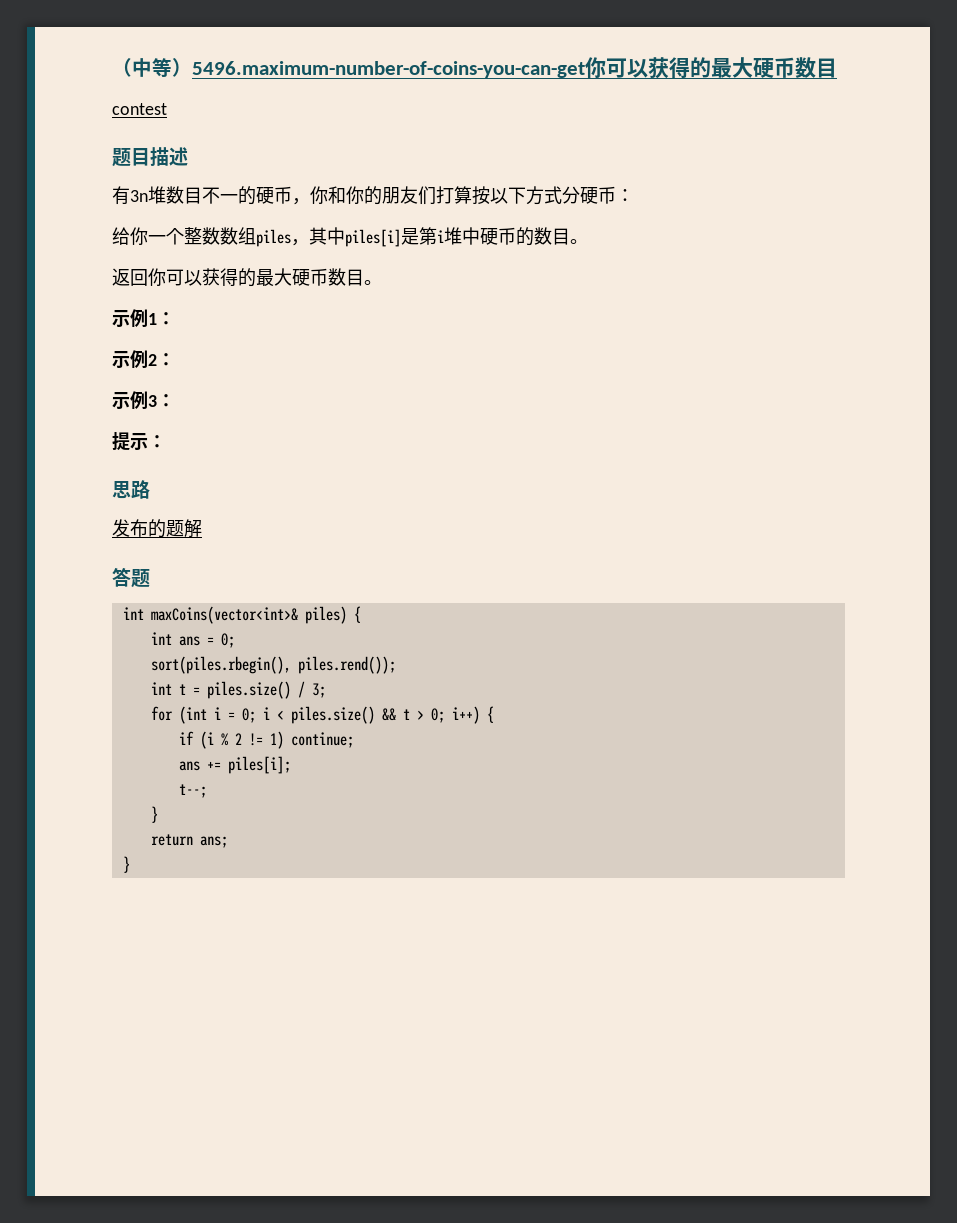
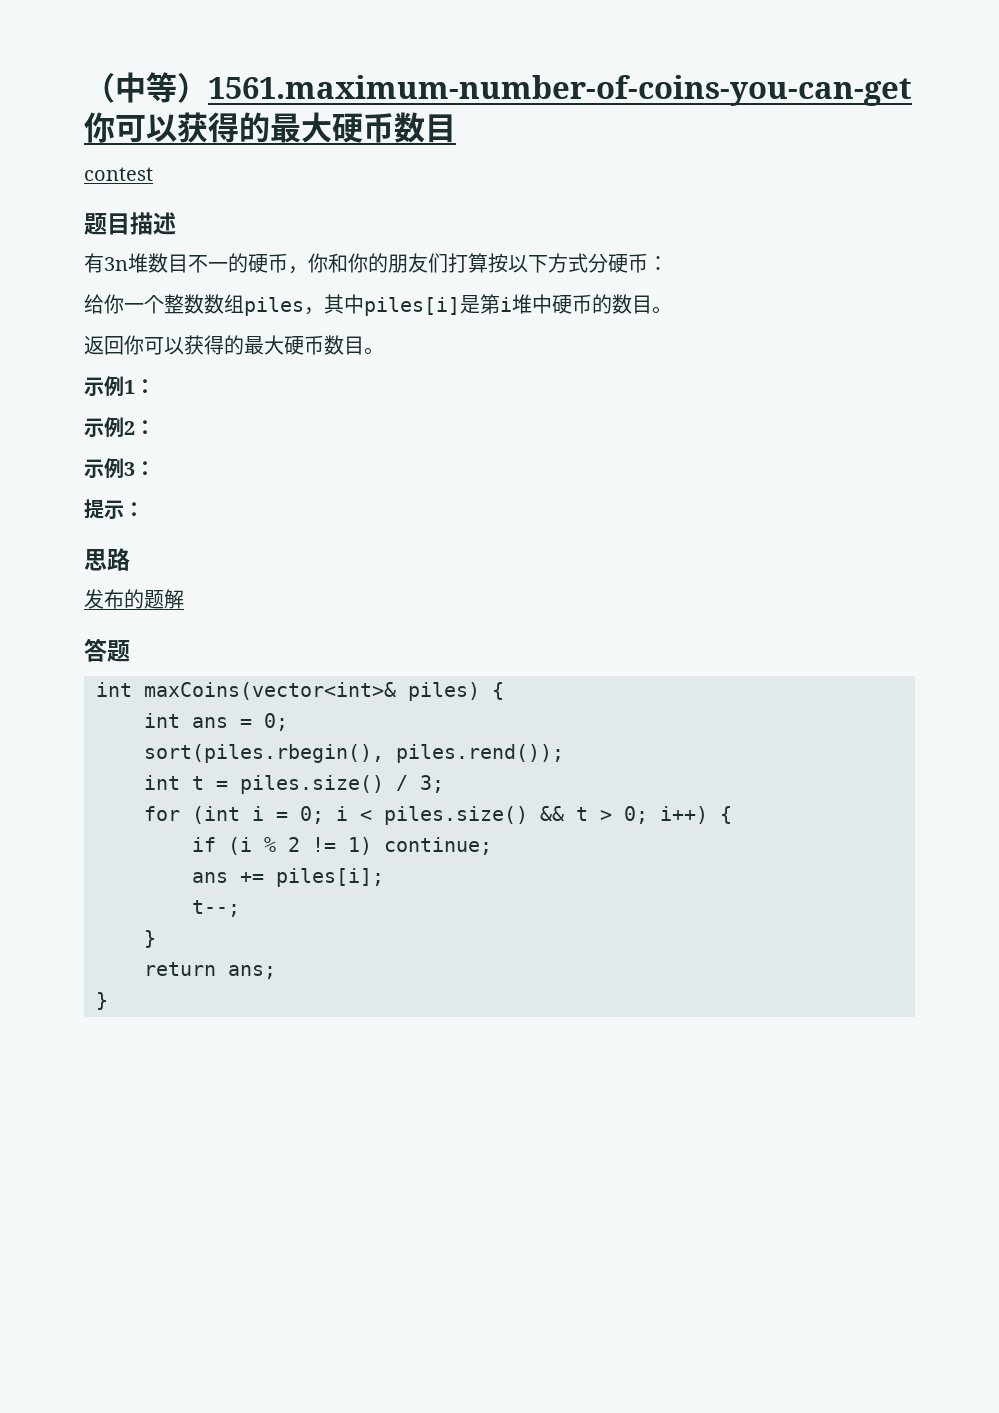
- （中等）5496.maximum-number-of-coins-you-can-get你可以获得的最大硬币数目
+ （中等）1561.maximum-number-of-coins-you-can-get你可以获得的最大硬币数目

